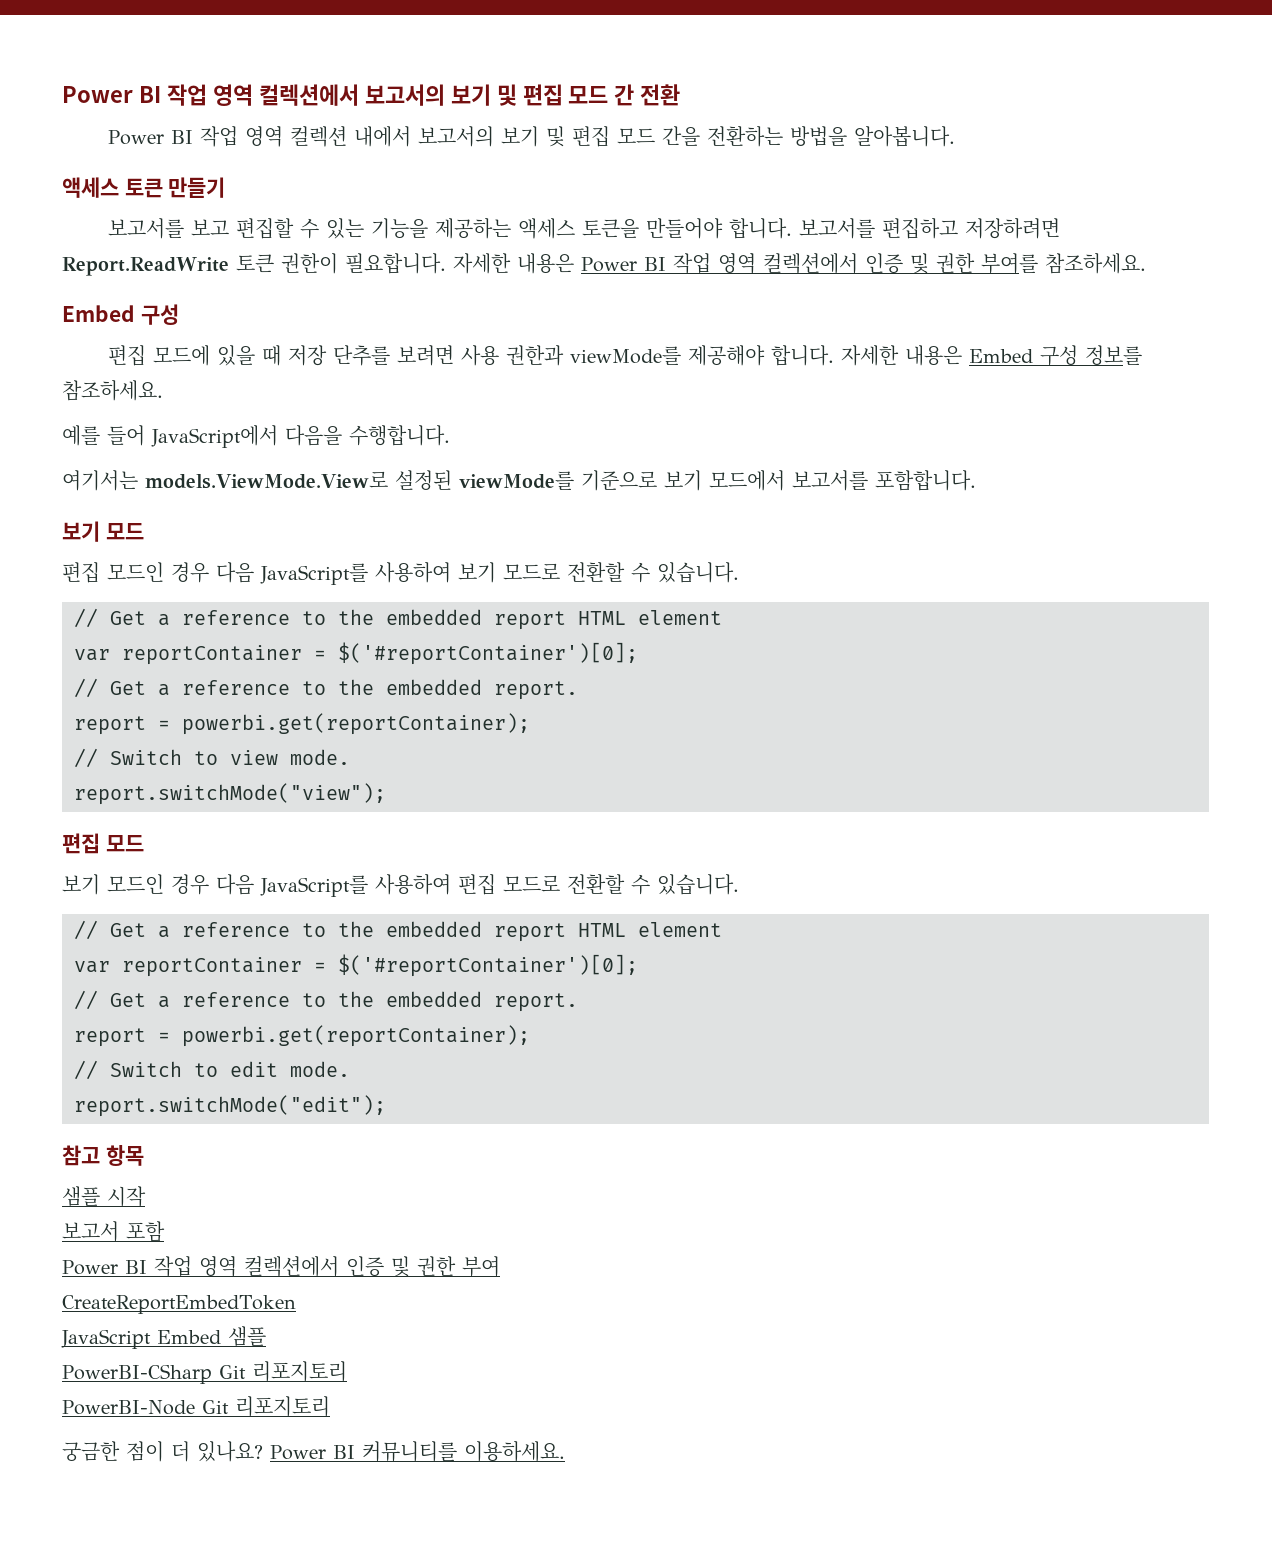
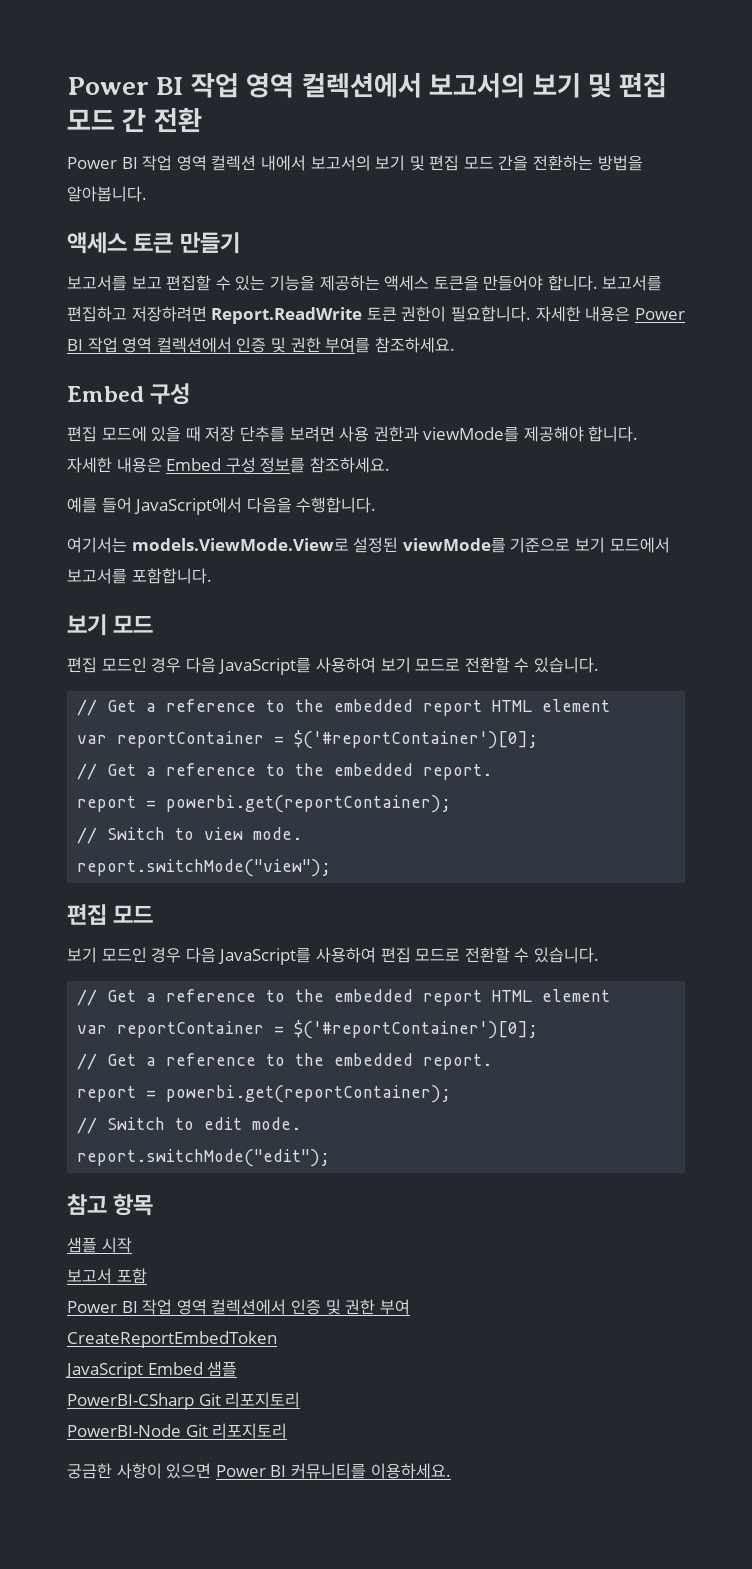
- 궁금한 점이 더 있나요? Power BI 커뮤니티를 이용하세요.
+ 궁금한 사항이 있으면 Power BI 커뮤니티를 이용하세요.

